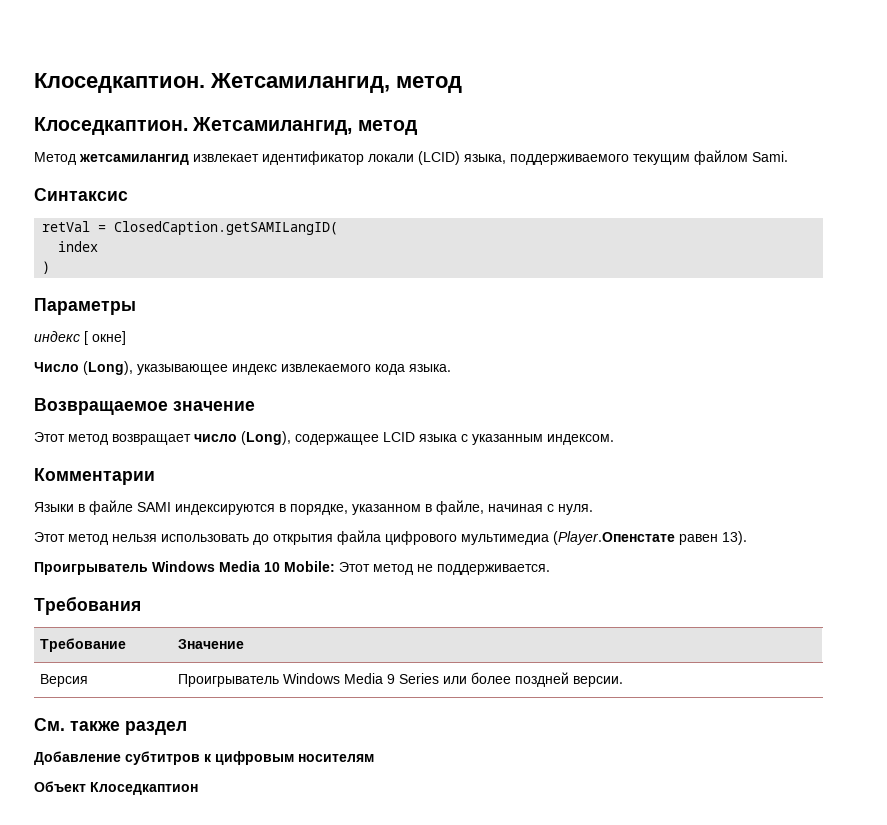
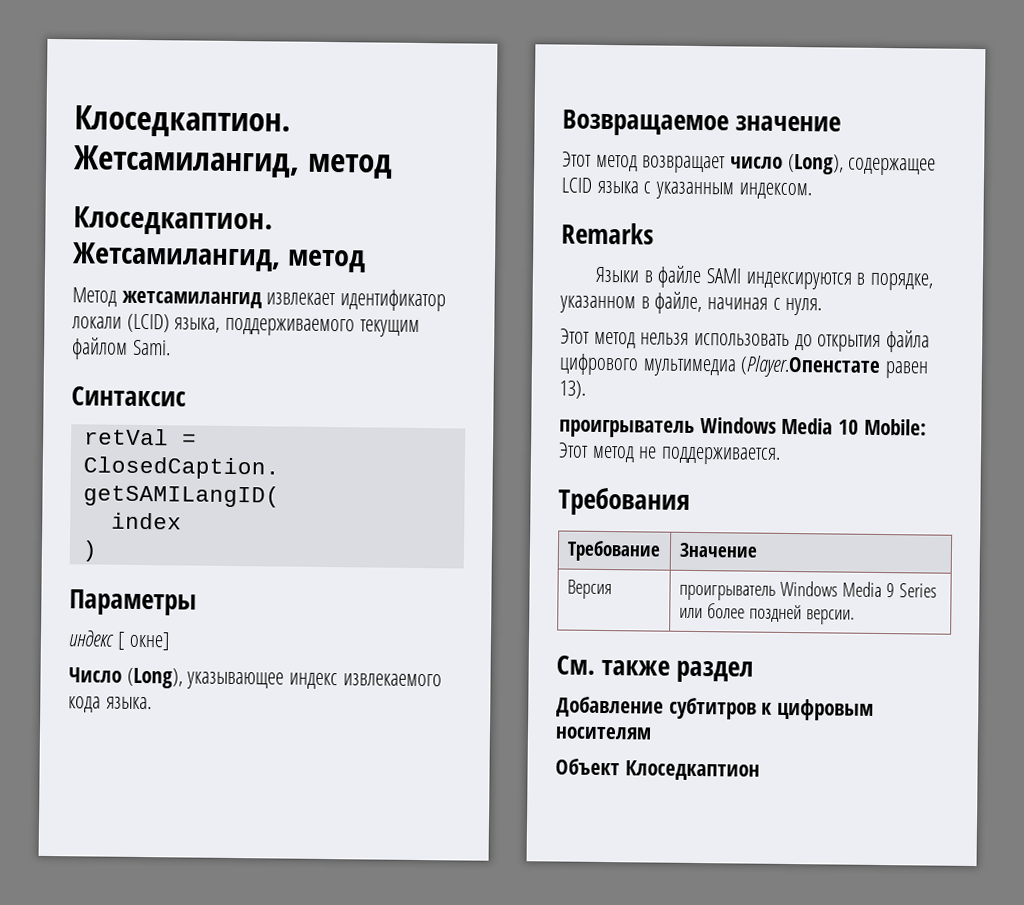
- Комментарии
+ Remarks
- Проигрыватель Windows Media 10 Mobile: Этот метод не поддерживается.
+ проигрыватель Windows Media 10 Mobile: Этот метод не поддерживается.
- Версия | Проигрыватель Windows Media 9 Series или более поздней версии.
+ Версия | проигрыватель Windows Media 9 Series или более поздней версии.

